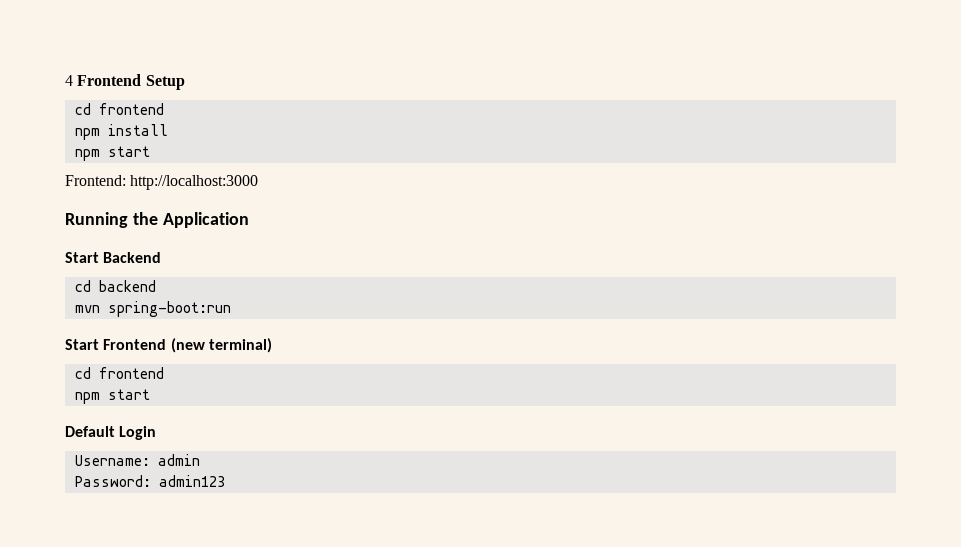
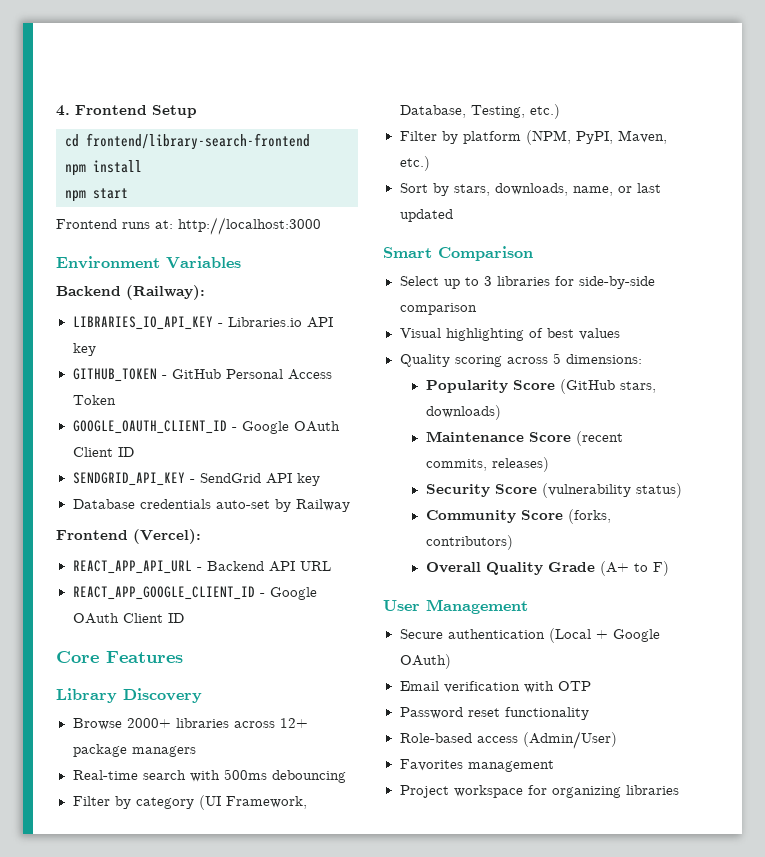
- 4 Frontend Setup
- cd frontend
+ 4. Frontend Setup
+ cd frontend/library-search-frontend
- Frontend: http://localhost:3000
- Running the Application
- Start Backend
- cd backend
- mvn spring-boot:run
- Start Frontend (new terminal)
- cd frontend
- npm start
- Default Login
- Username: admin
- Password: admin123
+ Frontend runs at: http://localhost:3000
+ Environment Variables
+ Backend (Railway):
+ LIBRARIES_IO_API_KEY - Libraries.io API key
+ GITHUB_TOKEN - GitHub Personal Access Token
+ GOOGLE_OAUTH_CLIENT_ID - Google OAuth Client ID
+ SENDGRID_API_KEY - SendGrid API key
+ Database credentials auto-set by Railway
+ Frontend (Vercel):
+ REACT_APP_API_URL - Backend API URL
+ REACT_APP_GOOGLE_CLIENT_ID - Google OAuth Client ID
+ Core Features
+ Library Discovery
+ Browse 2000+ libraries across 12+ package managers
+ Real-time search with 500ms debouncing
+ Filter by category (UI Framework, Database, Testing, etc.)
+ Filter by platform (NPM, PyPI, Maven, etc.)
+ Sort by stars, downloads, name, or last updated
+ Smart Comparison
+ Select up to 3 libraries for side-by-side comparison
+ Visual highlighting of best values
+ Quality scoring across 5 dimensions:
+ Popularity Score (GitHub stars, downloads)
+ Maintenance Score (recent commits, releases)
+ Security Score (vulnerability status)
+ Community Score (forks, contributors)
+ Overall Quality Grade (A+ to F)
+ User Management
+ Secure authentication (Local + Google OAuth)
+ Email verification with OTP
+ Password reset functionality
+ Role-based access (Admin/User)
+ Favorites management
+ Project workspace for organizing libraries

